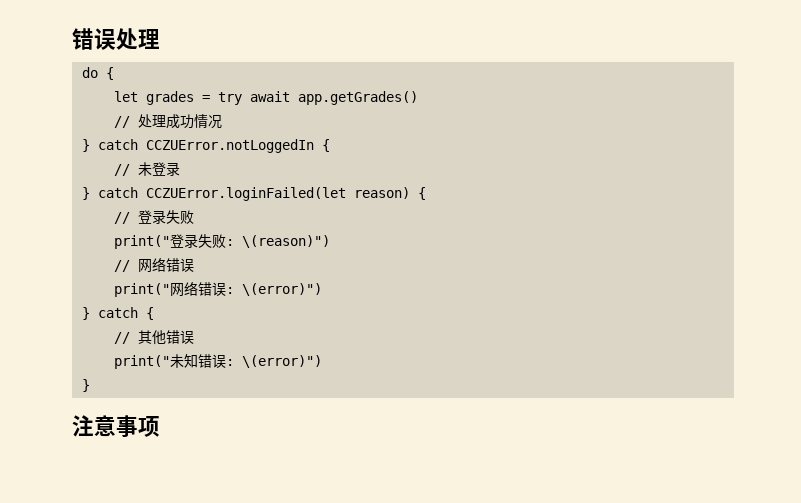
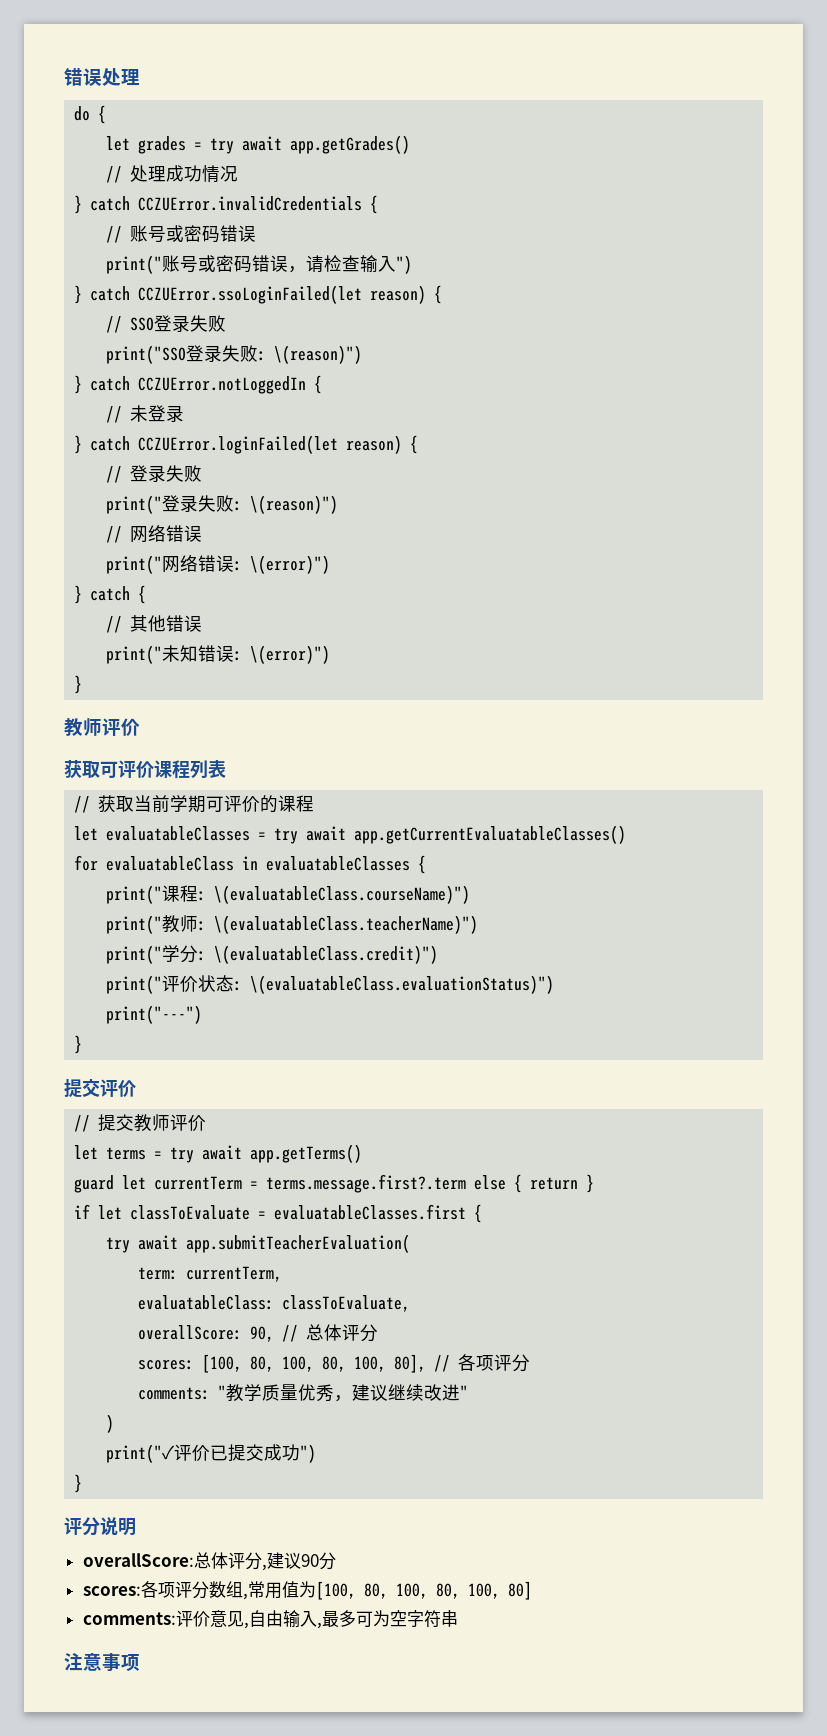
+ } catch CCZUError.invalidCredentials {
+ // 账号或密码错误
+ print("账号或密码错误，请检查输入")
+ } catch CCZUError.ssoLoginFailed(let reason) {
+ // SSO登录失败
+ print("SSO登录失败: \(reason)")
  print("未知错误: \(error)")
  }
+ 教师评价
+ 获取可评价课程列表
+ // 获取当前学期可评价的课程
+ let evaluatableClasses = try await app.getCurrentEvaluatableClasses()
+ for evaluatableClass in evaluatableClasses {
+ print("课程: \(evaluatableClass.courseName)")
+ print("教师: \(evaluatableClass.teacherName)")
+ print("学分: \(evaluatableClass.credit)")
+ print("评价状态: \(evaluatableClass.evaluationStatus)")
+ print("---")
+ }
+ 提交评价
+ // 提交教师评价
+ let terms = try await app.getTerms()
+ guard let currentTerm = terms.message.first?.term else { return }
+ if let classToEvaluate = evaluatableClasses.first {
+ try await app.submitTeacherEvaluation(
+ term: currentTerm,
+ evaluatableClass: classToEvaluate,
+ overallScore: 90, // 总体评分
+ scores: [100, 80, 100, 80, 100, 80], // 各项评分
+ comments: "教学质量优秀，建议继续改进"
+ )
+ print("✓评价已提交成功")
+ }
+ 评分说明
+ overallScore:总体评分,建议90分
+ scores:各项评分数组,常用值为[100, 80, 100, 80, 100, 80]
+ comments:评价意见,自由输入,最多可为空字符串

